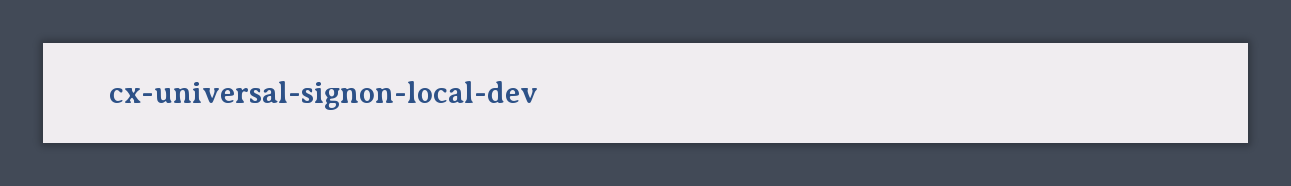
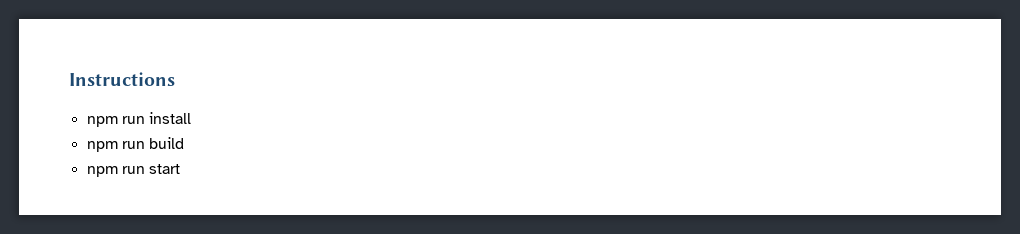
- cx-universal-signon-local-dev
+ Instructions
+ npm run install
+ npm run build
+ npm run start

